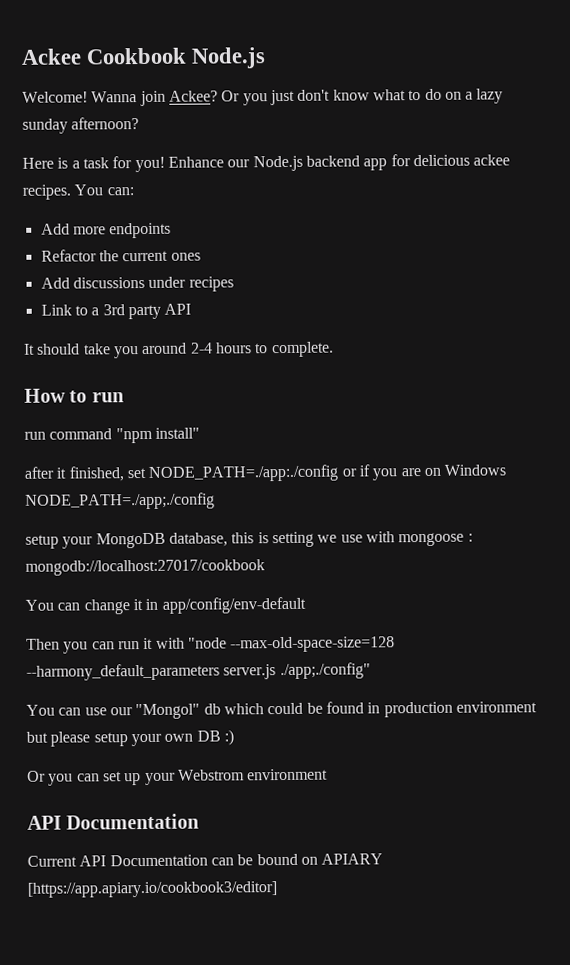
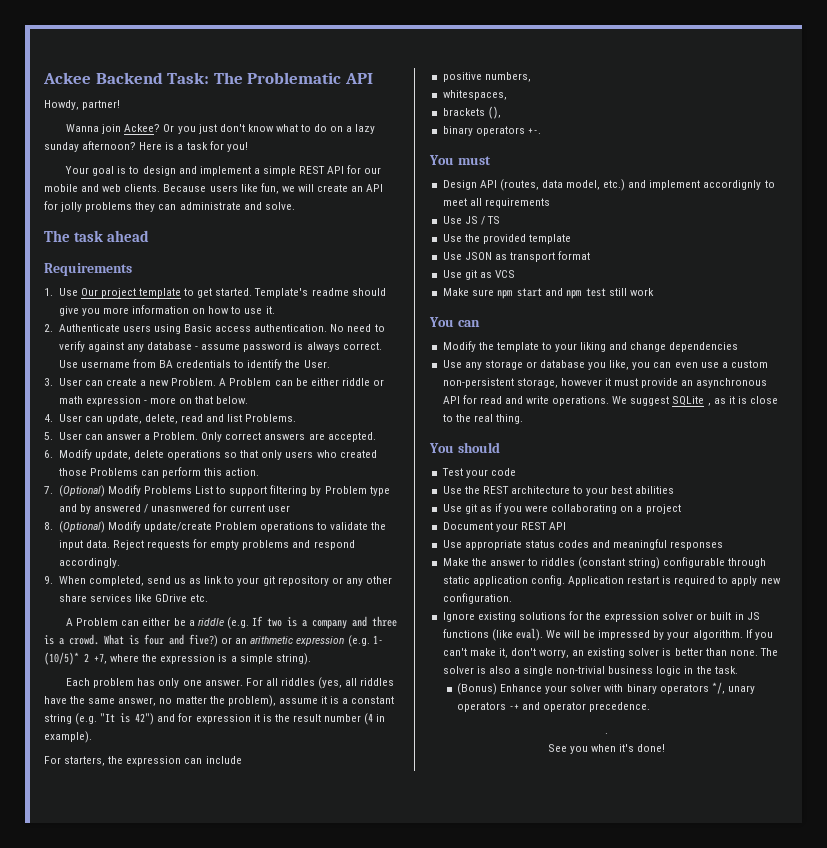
- Ackee Cookbook Node.js
- Welcome! Wanna join Ackee?
+ Ackee Backend Task: The Problematic API
+ Howdy, partner!
+ Wanna join Ackee?
- Or you just don't know what to do on a lazy sunday afternoon?
- Here is a task for you! Enhance our Node.js backend app for delicious ackee recipes. You can:
- Add more endpoints
- Refactor the current ones
- Add discussions under recipes
- Link to a 3rd party API
- It should take you around 2-4 hours to complete.
- How to run
- run command "npm install"
- after it finished, set NODE_PATH=./app:./config or if you are on Windows NODE_PATH=./app;./config
- setup your MongoDB database, this is setting we use with mongoose : mongodb://localhost:27017/cookbook
- You can change it in app/config/env-default
- Then you can run it with "node --max-old-space-size=128 --harmony_default_parameters server.js ./app;./config"
- You can use our "Mongol" db which could be found in production environment but please setup your own DB :)
- Or you can set up your Webstrom environment
- API Documentation
- Current API Documentation can be bound on APIARY [https://app.apiary.io/cookbook3/editor]
+ Or you just don't know what to do on a lazy sunday afternoon? Here is a task for you!
+ Your goal is to design and implement a simple REST API for our mobile and web clients. Because users like fun, we will create an API for jolly problems they can administrate and solve.
+ The task ahead
+ Requirements
+ 1. Use Our project template to get started. Template's readme should give you more information on how to use it.
+ 2. Authenticate users using Basic access authentication. No need to verify against any database - assume password is always correct. Use username from BA credentials to identify the User.
+ 3. User can create a new Problem. A Problem can be either riddle or math expression - more on that below.
+ 4. User can update, delete, read and list Problems.
+ 5. User can answer a Problem. Only correct answers are accepted.
+ 6. Modify update, delete operations so that only users who created those Problems can perform this action.
+ 7. (Optional) Modify Problems List to support filtering by Problem type and by answered / unasnwered for current user
+ 8. (Optional) Modify update/create Problem operations to validate the input data. Reject requests for empty problems and respond accordingly.
+ 9. When completed, send us as link to your git repository or any other share services like GDrive etc.
+ A Problem can either be a riddle (e.g. If two is a company and three is a crowd. What is four and five?) or an arithmetic expression (e.g. 1- (10/5)* 2 +7, where the expression is a simple string).
+ Each problem has only one answer. For all riddles (yes, all riddles have the same answer, no matter the problem), assume it is a constant string (e.g. "It is 42") and for expression it is the result number (4 in example).
+ For starters, the expression can include
+ positive numbers,
+ whitespaces,
+ brackets (),
+ binary operators +-.
+ You must
+ Design API (routes, data model, etc.) and implement accordignly to meet all requirements
+ Use JS / TS
+ Use the provided template
+ Use JSON as transport format
+ Use git as VCS
+ Make sure npm start and npm test still work
+ You can
+ Modify the template to your liking and change dependencies
+ Use any storage or database you like, you can even use a custom non-persistent storage, however it must provide an asynchronous API for read and write operations. We suggest SQLite , as it is close to the real thing.
+ You should
+ Test your code
+ Use the REST architecture to your best abilities
+ Use git as if you were collaborating on a project
+ Document your REST API
+ Use appropriate status codes and meaningful responses
+ Make the answer to riddles (constant string) configurable through static application config. Application restart is required to apply new configuration.
+ Ignore existing solutions for the expression solver or built in JS functions (like eval). We will be impressed by your algorithm. If you can't make it, don't worry, an existing solver is better than none. The solver is also a single non-trivial business logic in the task.
+ (Bonus) Enhance your solver with binary operators */, unary operators -+ and operator precedence.
+ .
+ See you when it's done!

